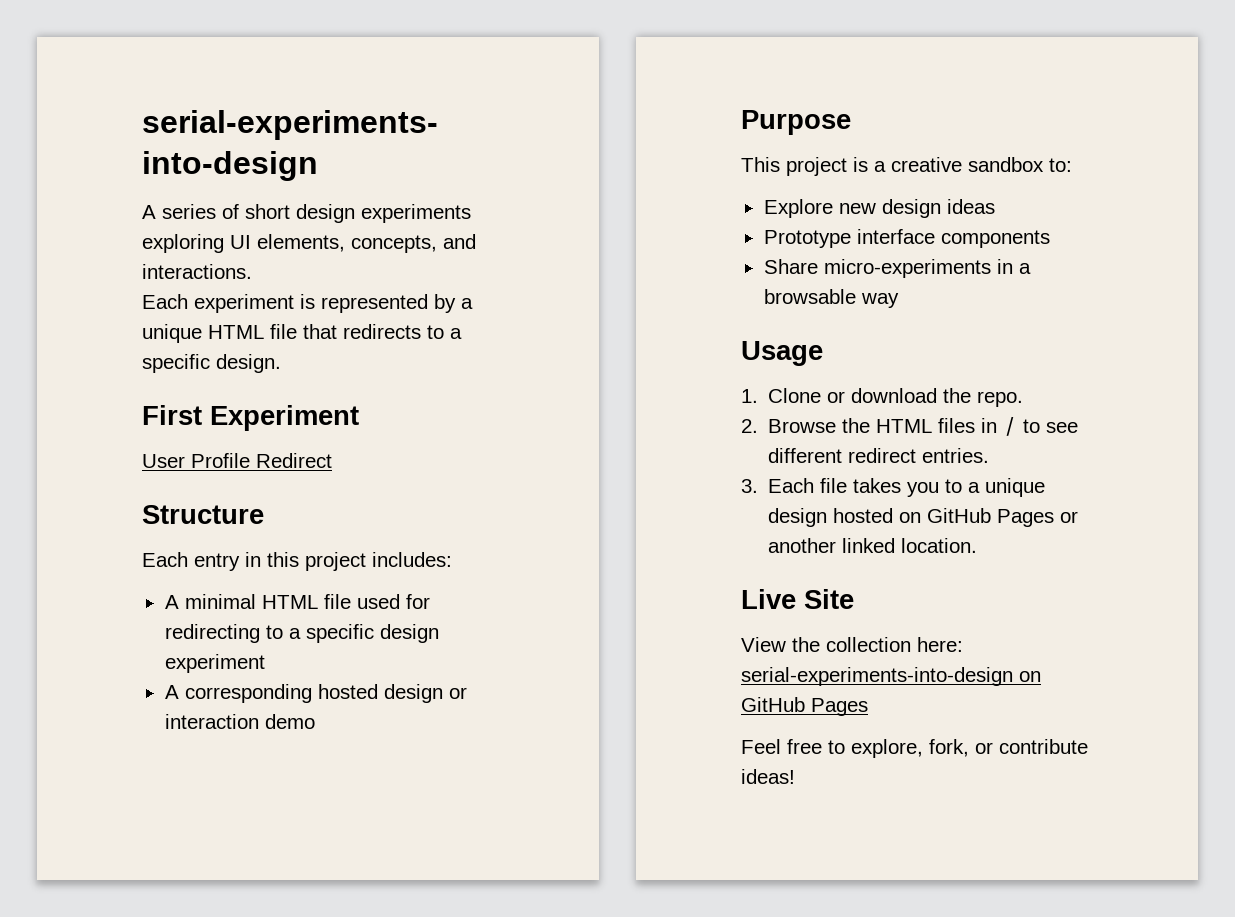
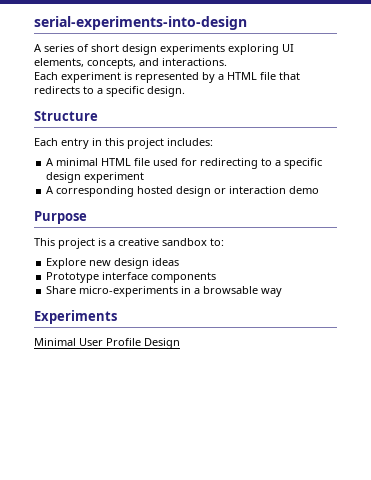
- Each experiment is represented by a unique HTML file that redirects to a specific design.
+ Each experiment is represented by a HTML file that redirects to a specific design.
- First Experiment
- User Profile Redirect
- Usage
- 1. Clone or download the repo.
- 2. Browse the HTML files in / to see different redirect entries.
- 3. Each file takes you to a unique design hosted on GitHub Pages or another linked location.
- Live Site
- View the collection here: serial-experiments-into-design on GitHub Pages
- Feel free to explore, fork, or contribute ideas!
+ Experiments
+ Minimal User Profile Design

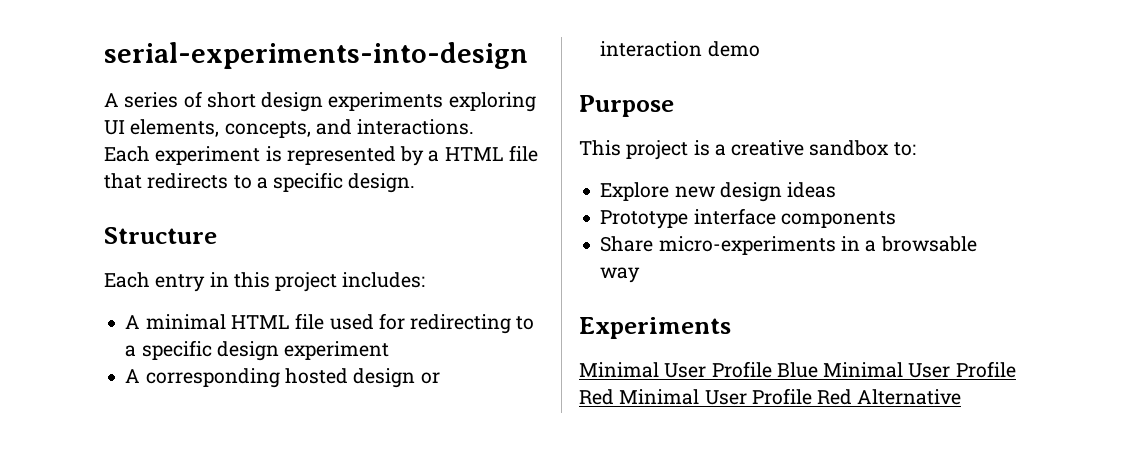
- Minimal User Profile Design
+ Minimal User Profile Blue Minimal User Profile Red Minimal User Profile Red Alternative

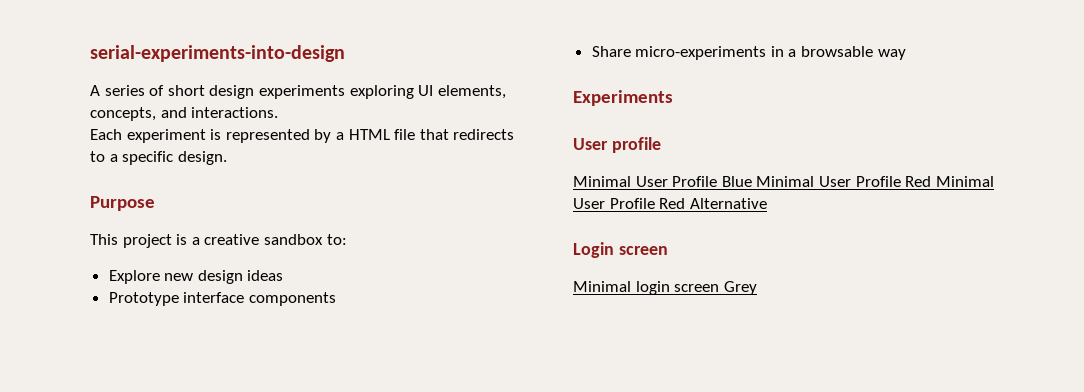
- Structure
- Each entry in this project includes:
- A minimal HTML file used for redirecting to a specific design experiment
- A corresponding hosted design or interaction demo
+ User profile
+ Login screen
+ Minimal login screen Grey

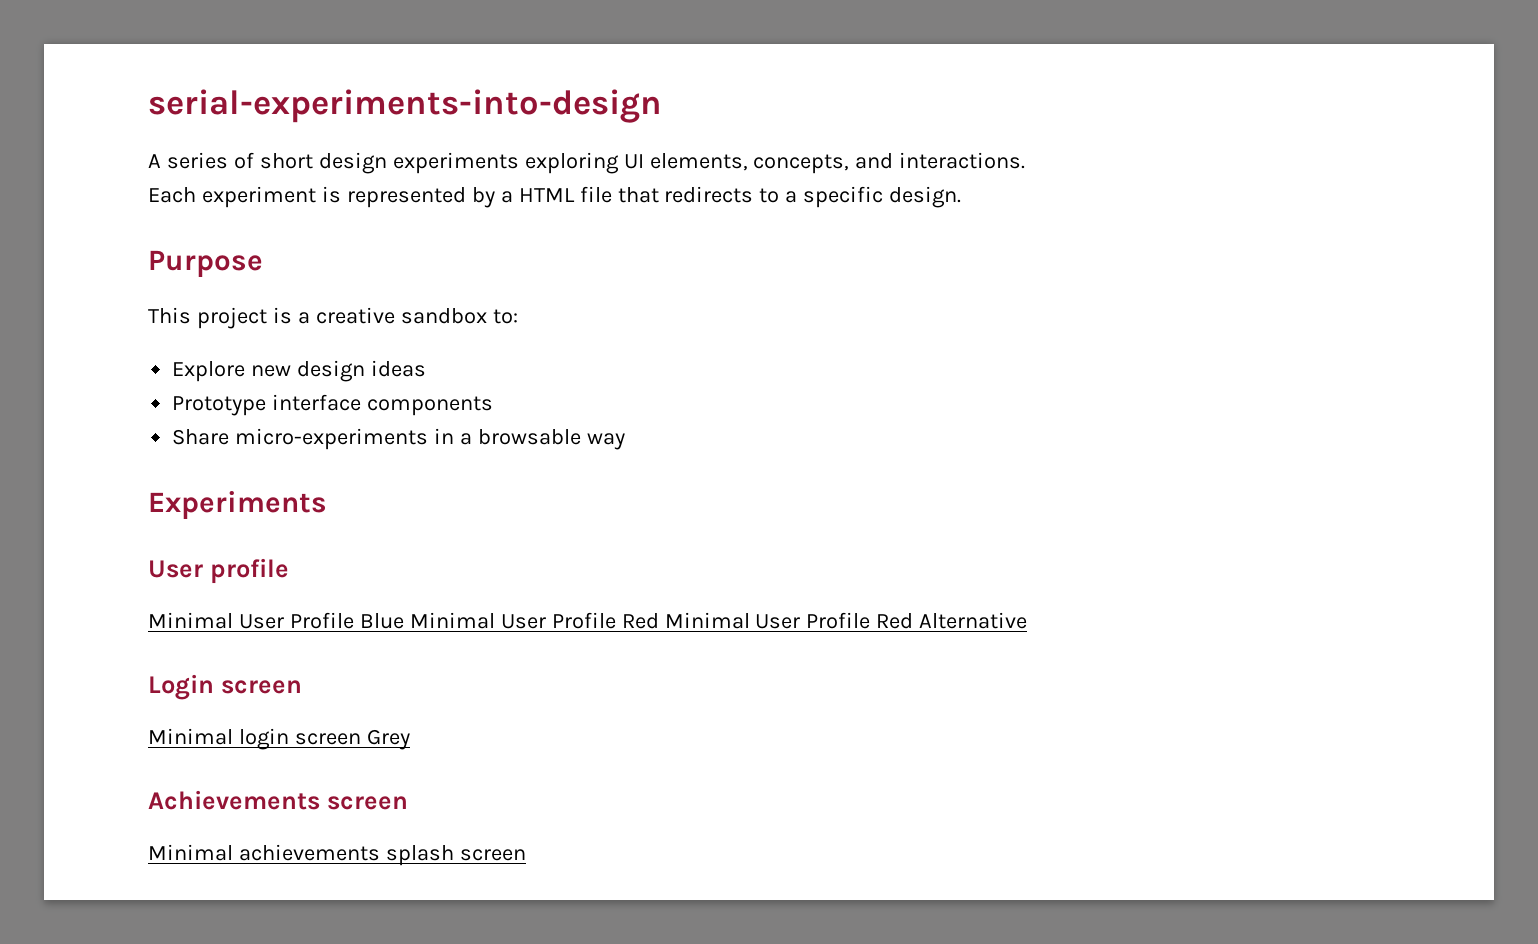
+ Achievements screen
+ Minimal achievements splash screen

